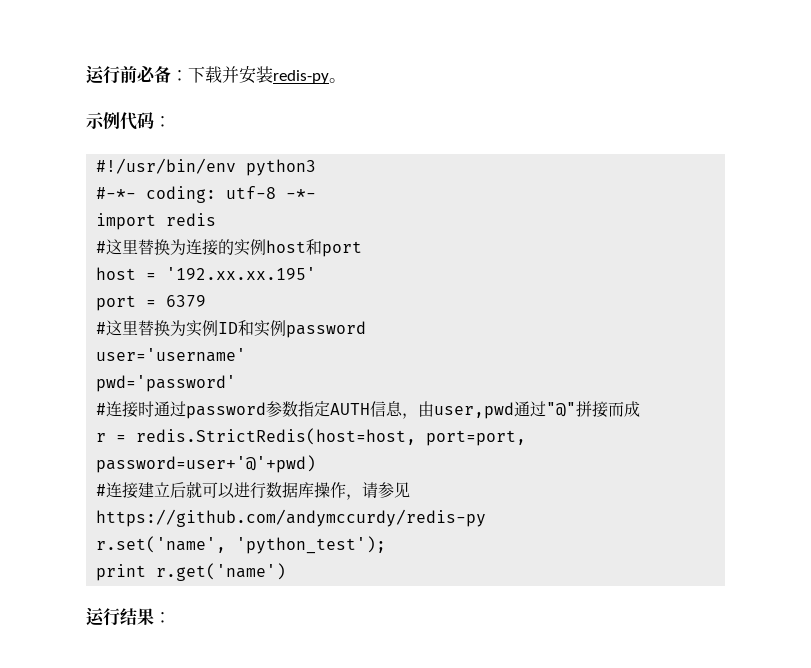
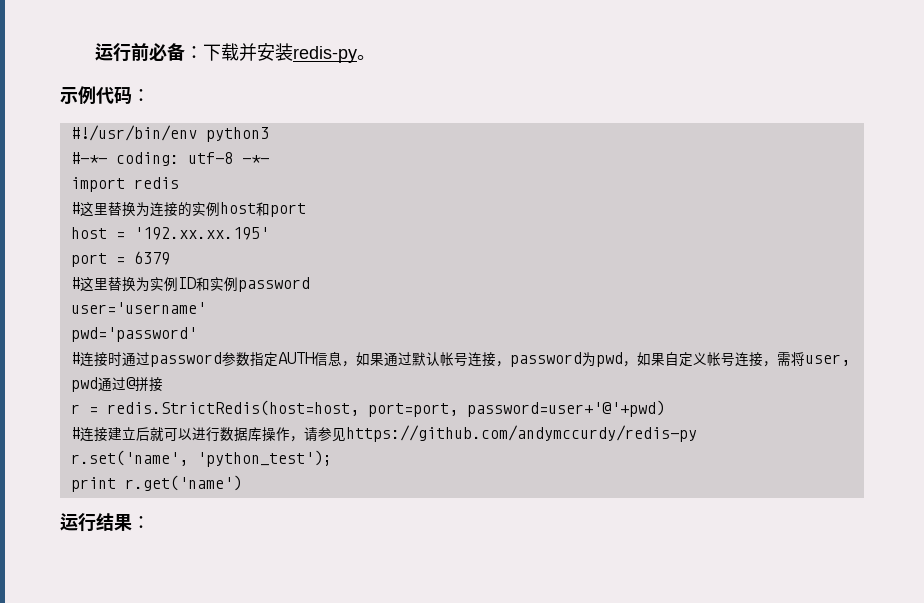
- #连接时通过password参数指定AUTH信息，由user,pwd通过"@"拼接而成
+ #连接时通过password参数指定AUTH信息，如果通过默认帐号连接，password为pwd，如果自定义帐号连接，需将user, pwd通过@拼接

